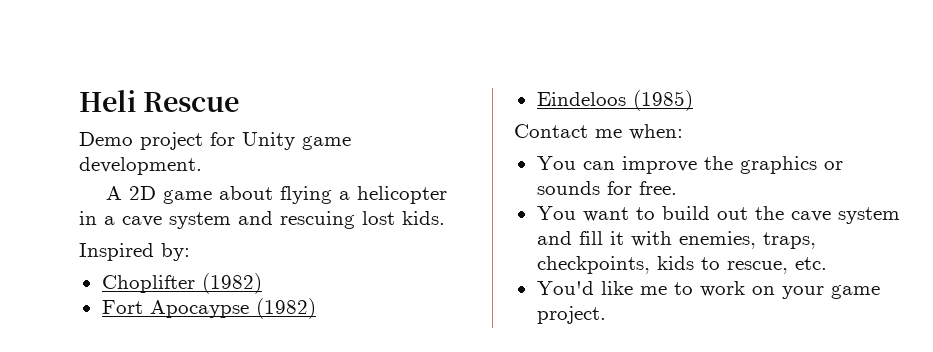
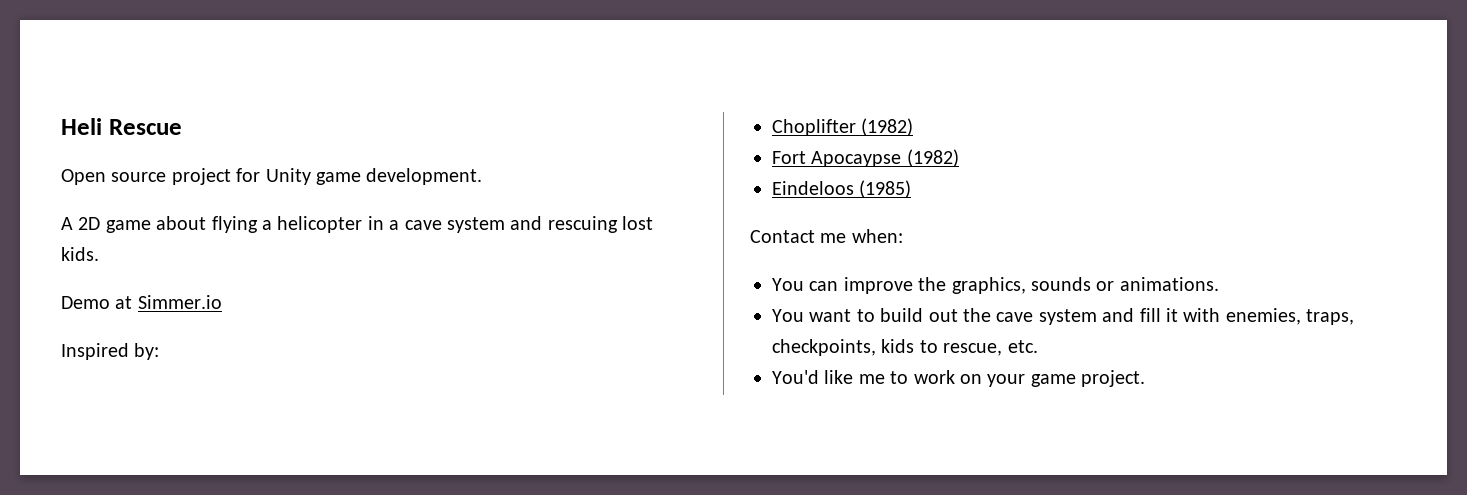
- Demo project for Unity game development.
+ Open source project for Unity game development.
+ Demo at Simmer.io
- You can improve the graphics or sounds for free.
+ You can improve the graphics, sounds or animations.

